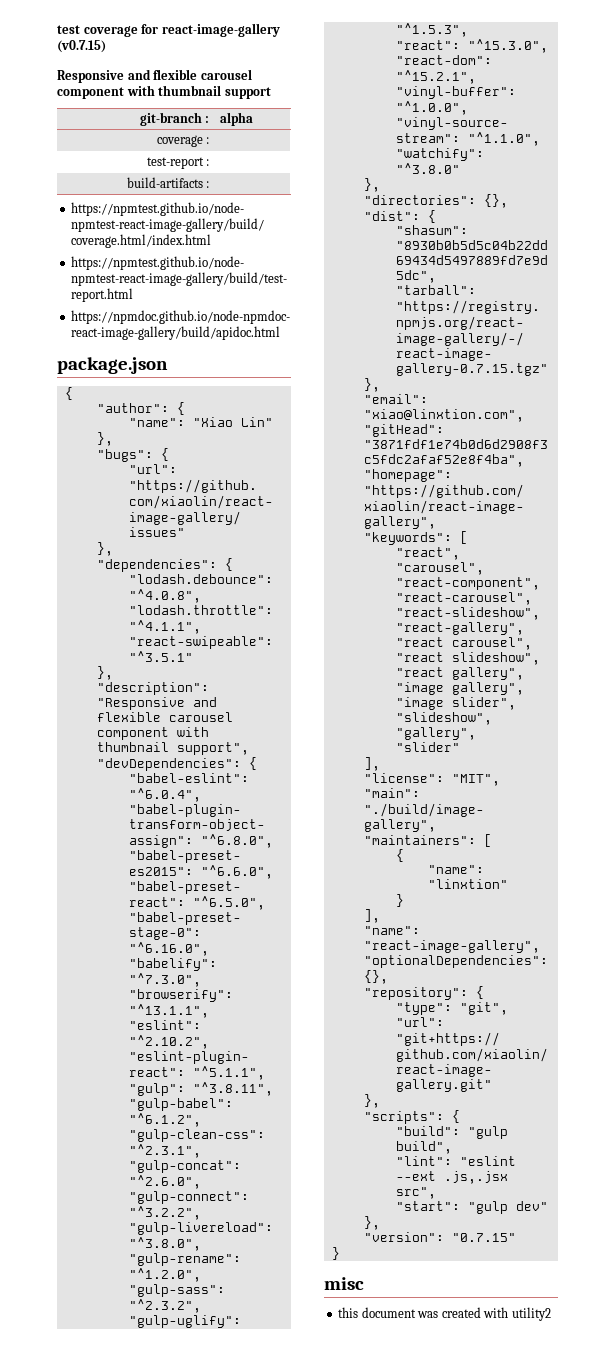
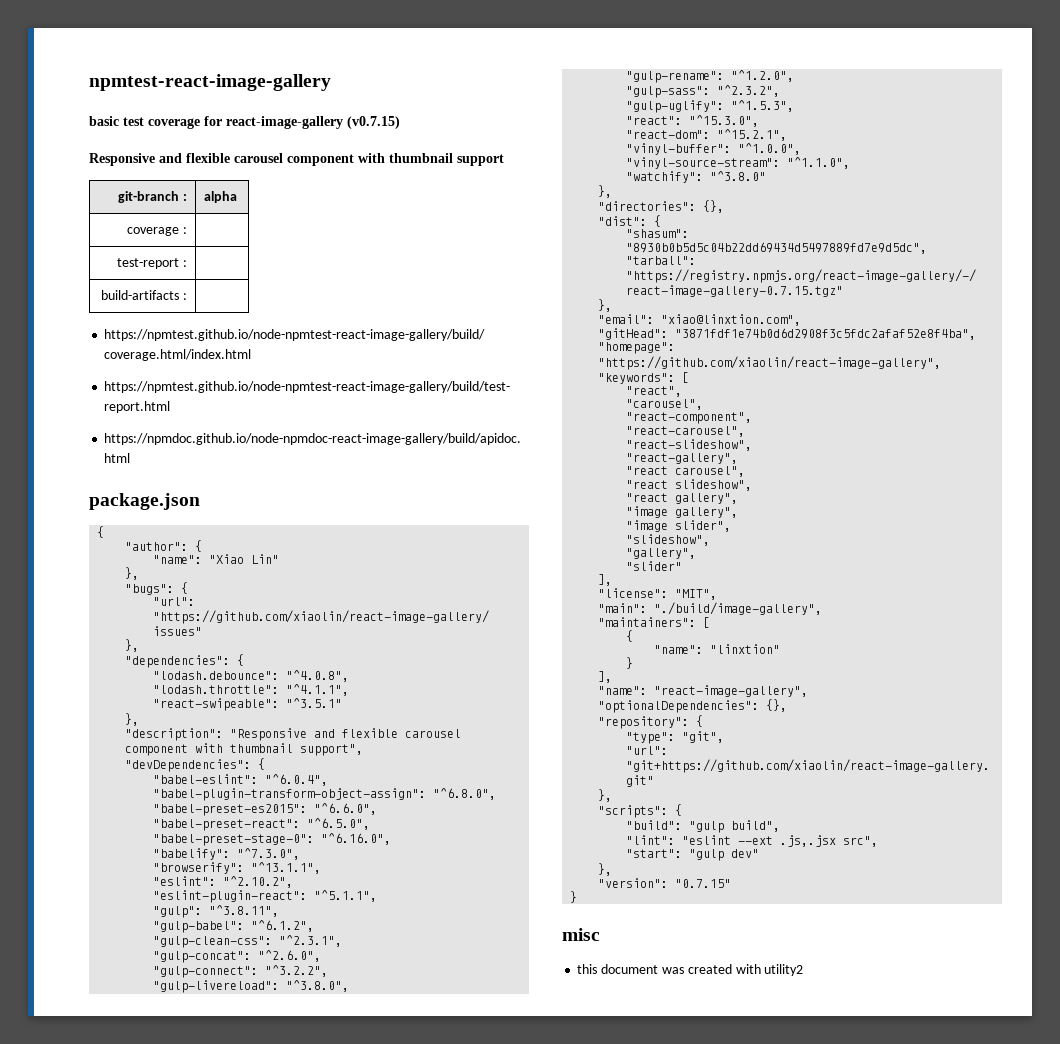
- test coverage for react-image-gallery (v0.7.15)
+ npmtest-react-image-gallery
+ basic test coverage for react-image-gallery (v0.7.15)

